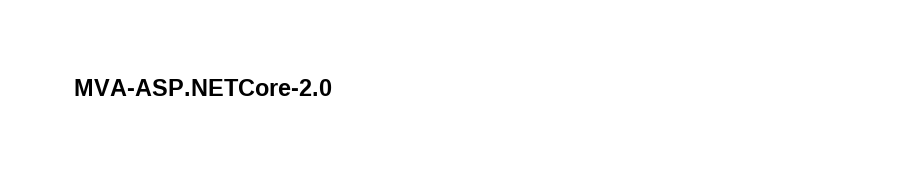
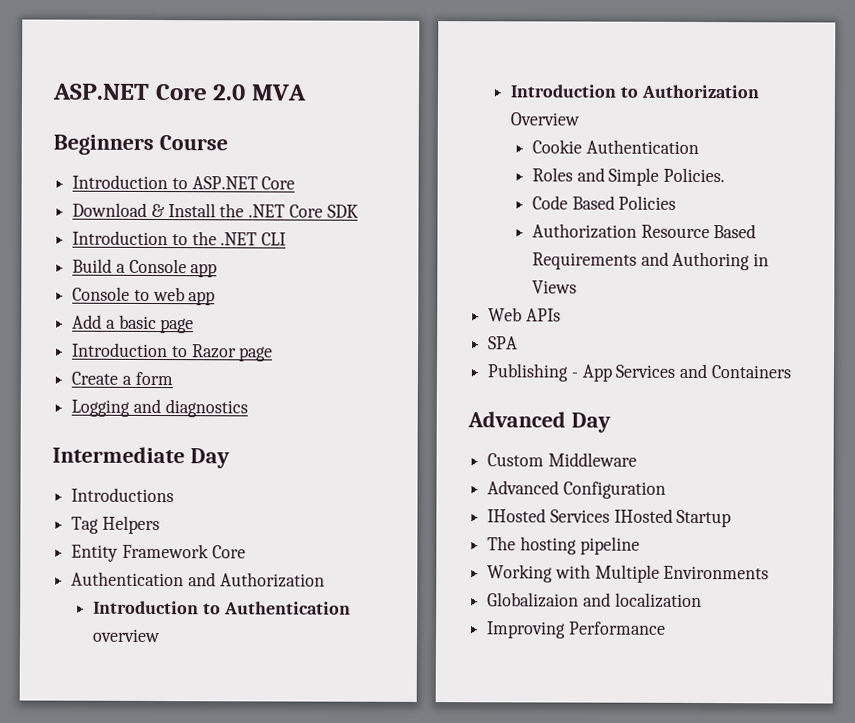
- MVA-ASP.NETCore-2.0
+ ASP.NET Core 2.0 MVA
+ Beginners Course
+ Introduction to ASP.NET Core
+ Download & Install the .NET Core SDK
+ Introduction to the .NET CLI
+ Build a Console app
+ Console to web app
+ Add a basic page
+ Introduction to Razor page
+ Create a form
+ Logging and diagnostics
+ Intermediate Day
+ Introductions
+ Tag Helpers
+ Entity Framework Core
+ Authentication and Authorization
+ Introduction to Authentication overview
+ Introduction to Authorization Overview
+ Cookie Authentication
+ Roles and Simple Policies.
+ Code Based Policies
+ Authorization Resource Based Requirements and Authoring in Views
+ Web APIs
+ SPA
+ Publishing - App Services and Containers
+ Advanced Day
+ Custom Middleware
+ Advanced Configuration
+ IHosted Services IHosted Startup
+ The hosting pipeline
+ Working with Multiple Environments
+ Globalizaion and localization
+ Improving Performance

